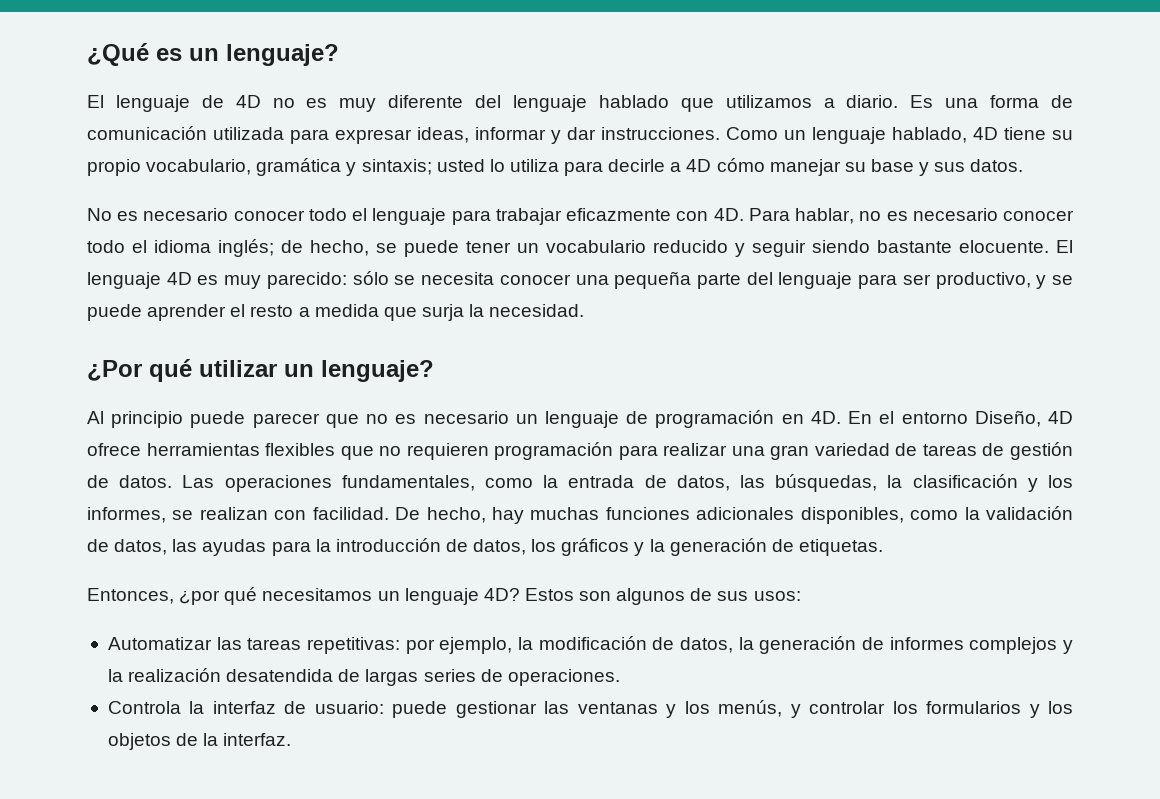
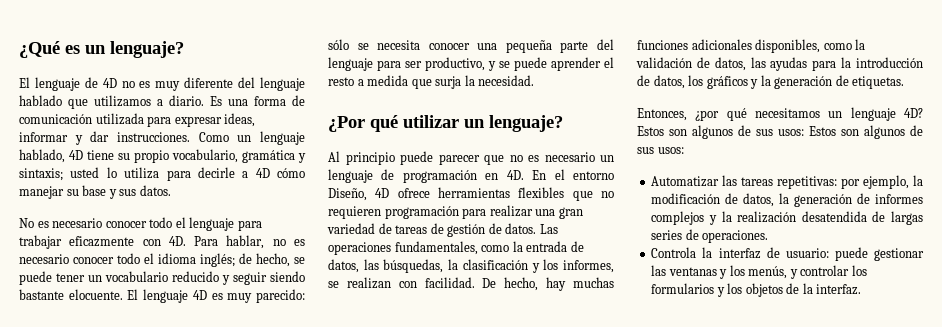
- Estos son algunos de sus usos:
+ Estos son algunos de sus usos: Estos son algunos de sus usos:

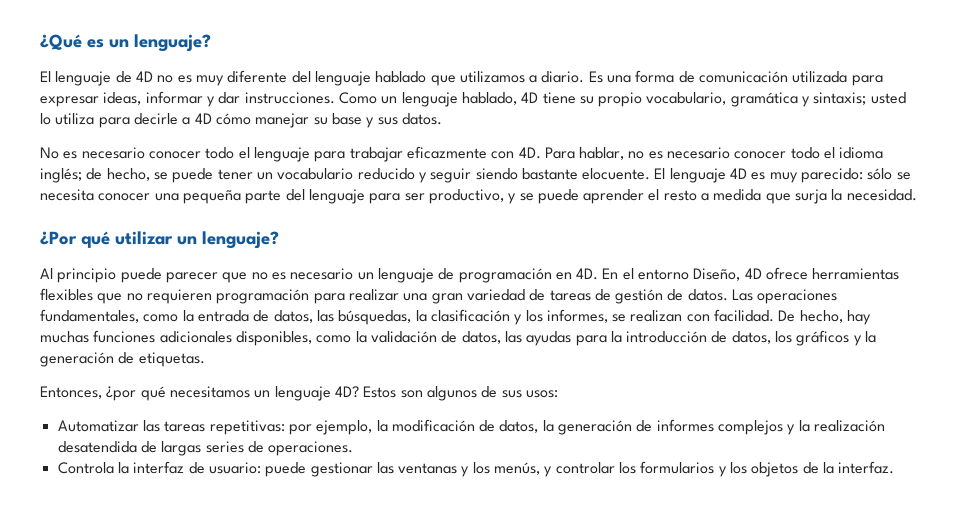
- Estos son algunos de sus usos: Estos son algunos de sus usos:
+ Estos son algunos de sus usos:

